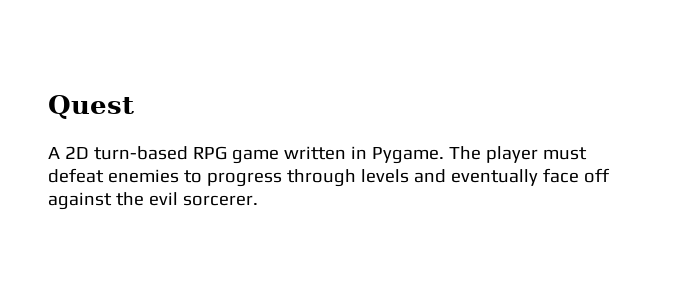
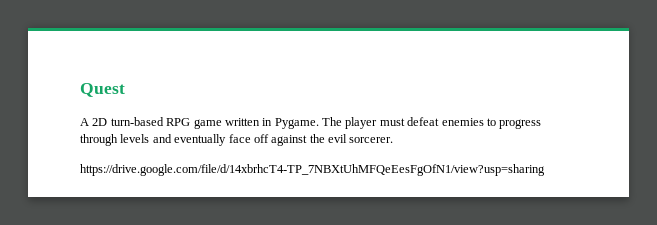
+ https://drive.google.com/file/d/14xbrhcT4-TP_7NBXtUhMFQeEesFgOfN1/view?usp=sharing

